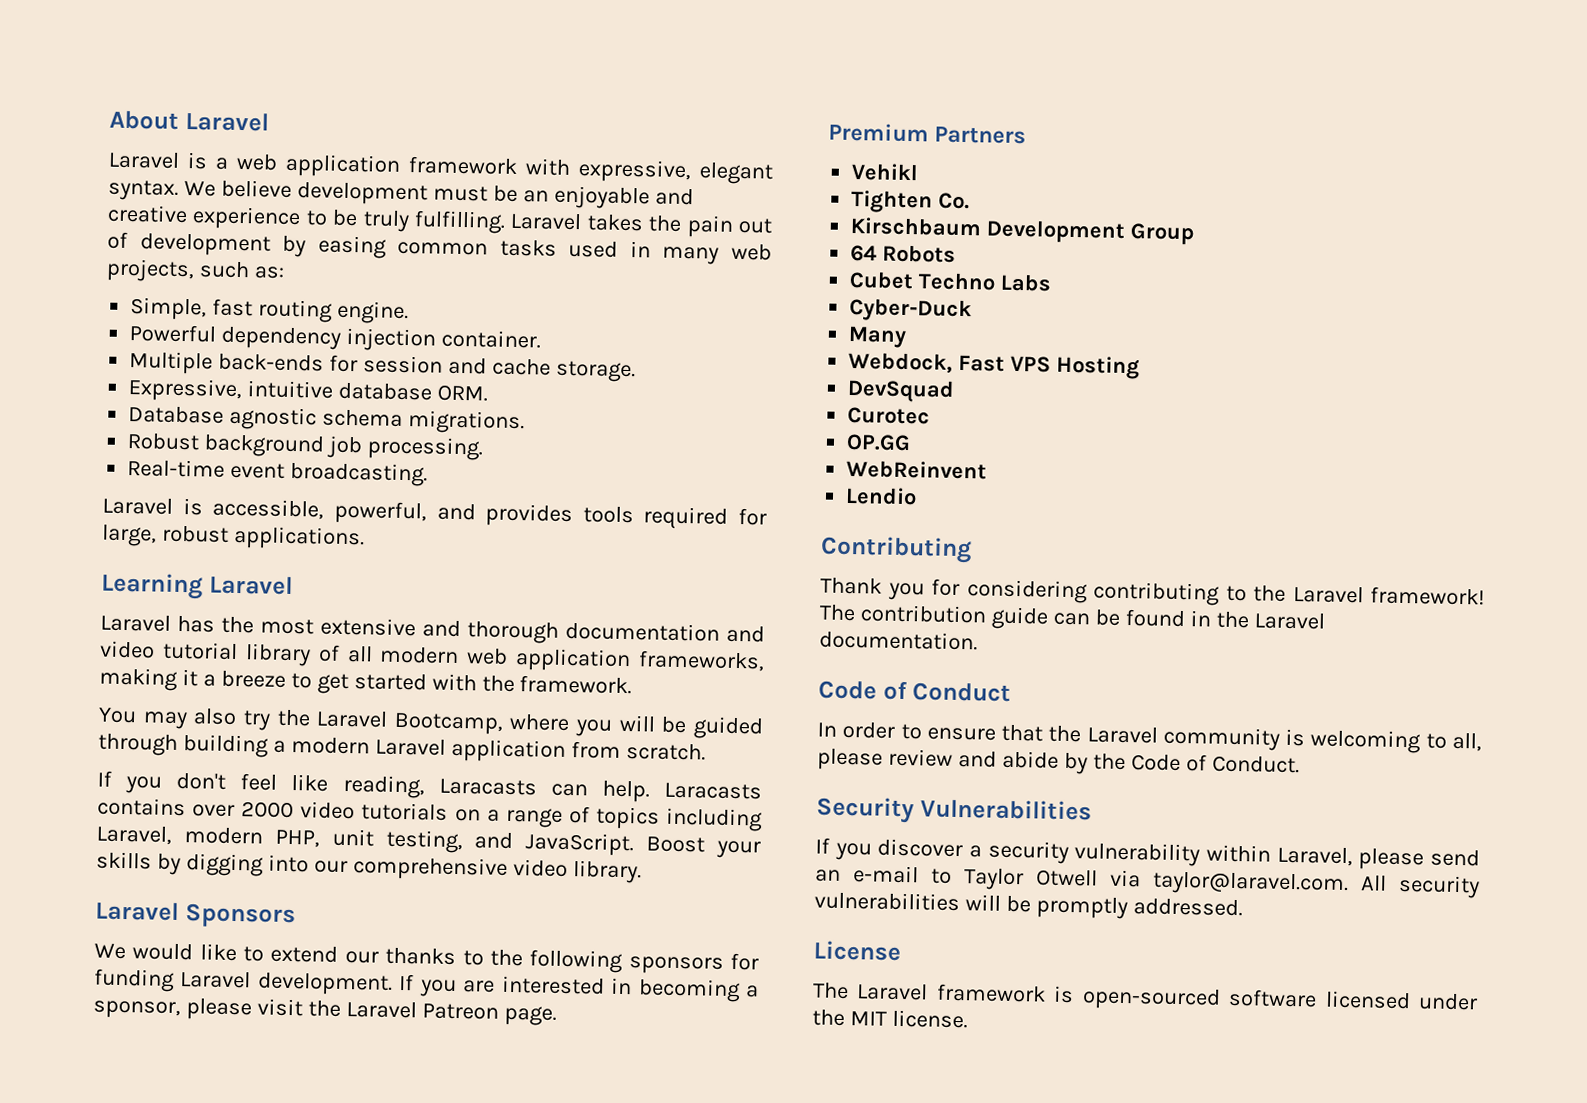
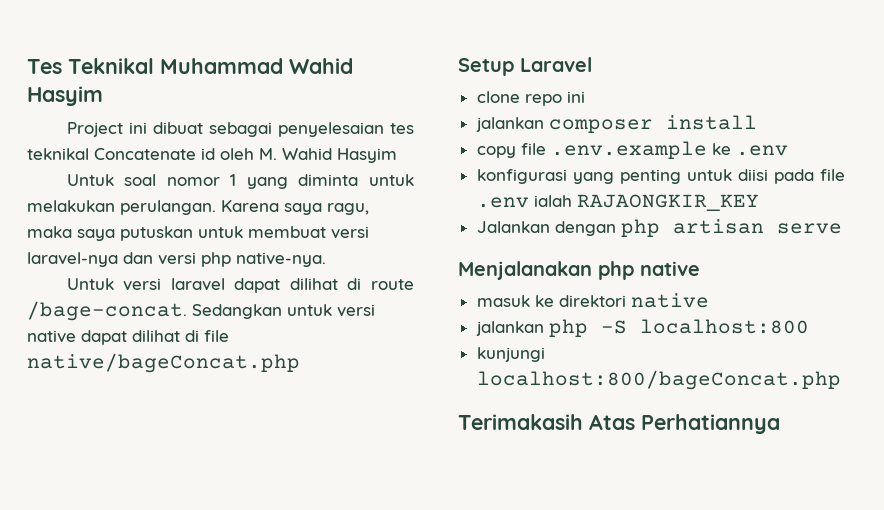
- About Laravel
- Laravel is a web application framework with expressive, elegant syntax. We believe development must be an enjoyable and creative experience to be truly fulfilling. Laravel takes the pain out of development by easing common tasks used in many web projects, such as:
- Simple, fast routing engine.
- Powerful dependency injection container.
- Multiple back-ends for session and cache storage.
- Expressive, intuitive database ORM.
- Database agnostic schema migrations.
- Robust background job processing.
- Real-time event broadcasting.
- Laravel is accessible, powerful, and provides tools required for large, robust applications.
- Learning Laravel
- Laravel has the most extensive and thorough documentation and video tutorial library of all modern web application frameworks, making it a breeze to get started with the framework.
- You may also try the Laravel Bootcamp, where you will be guided through building a modern Laravel application from scratch.
- If you don't feel like reading, Laracasts can help. Laracasts contains over 2000 video tutorials on a range of topics including Laravel, modern PHP, unit testing, and JavaScript. Boost your skills by digging into our comprehensive video library.
- Laravel Sponsors
- We would like to extend our thanks to the following sponsors for funding Laravel development. If you are interested in becoming a sponsor, please visit the Laravel Patreon page.
- Premium Partners
- Vehikl
- Tighten Co.
- Kirschbaum Development Group
- 64 Robots
- Cubet Techno Labs
- Cyber-Duck
- Many
- Webdock, Fast VPS Hosting
- DevSquad
- Curotec
- OP.GG
- WebReinvent
- Lendio
- Contributing
- Thank you for considering contributing to the Laravel framework! The contribution guide can be found in the Laravel documentation.
- Code of Conduct
- In order to ensure that the Laravel community is welcoming to all, please review and abide by the Code of Conduct.
- Security Vulnerabilities
- If you discover a security vulnerability within Laravel, please send an e-mail to Taylor Otwell via taylor@laravel.com. All security vulnerabilities will be promptly addressed.
- License
- The Laravel framework is open-sourced software licensed under the MIT license.
+ Tes Teknikal Muhammad Wahid Hasyim
+ Project ini dibuat sebagai penyelesaian tes teknikal Concatenate id oleh M. Wahid Hasyim
+ Untuk soal nomor 1 yang diminta untuk melakukan perulangan. Karena saya ragu, maka saya putuskan untuk membuat versi laravel-nya dan versi php native-nya.
+ Untuk versi laravel dapat dilihat di route /bage-concat. Sedangkan untuk versi native dapat dilihat di file native/bageConcat.php
+ Setup Laravel
+ clone repo ini
+ jalankan composer install
+ copy file .env.example ke .env
+ konfigurasi yang penting untuk diisi pada file .env ialah RAJAONGKIR_KEY
+ Jalankan dengan php artisan serve
+ Menjalanakan php native
+ masuk ke direktori native
+ jalankan php -S localhost:800
+ kunjungi localhost:800/bageConcat.php
+ Terimakasih Atas Perhatiannya

